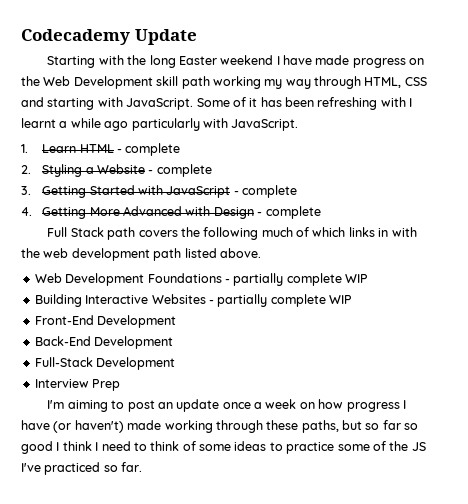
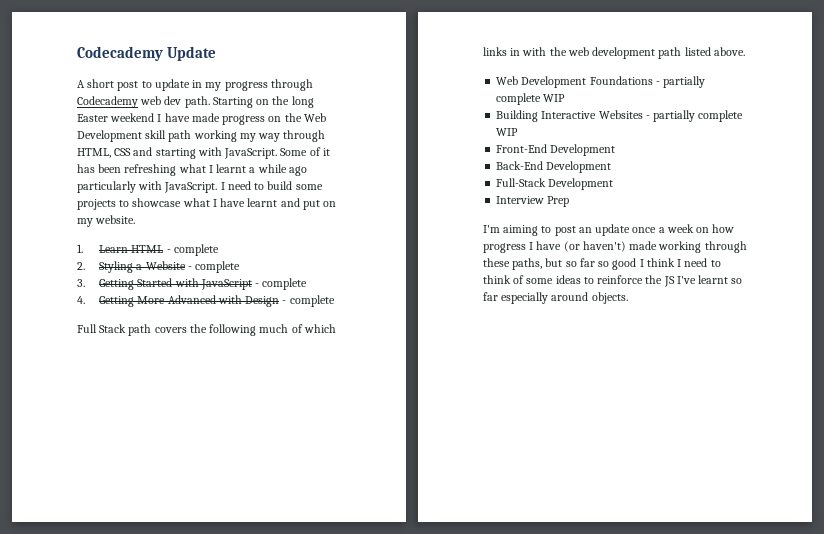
- Starting with the long Easter weekend I have made progress on the Web Development skill path working my way through HTML, CSS and starting with JavaScript.
+ A short post to update in my progress through Codecademy web dev path. Starting on the long Easter weekend I have made progress on the Web Development skill path working my way through HTML, CSS and starting with JavaScript.
- Some of it has been refreshing with I learnt a while ago particularly with JavaScript.
+ Some of it has been refreshing what I learnt a while ago particularly with JavaScript. I need to build some projects to showcase what I have learnt and put on my website.
- I'm aiming to post an update once a week on how progress I have (or haven't) made working through these paths, but so far so good I think I need to think of some ideas to practice some of the JS I've practiced so far.
+ I'm aiming to post an update once a week on how progress I have (or haven't) made working through these paths, but so far so good I think I need to think of some ideas to reinforce the JS I've learnt so far especially around objects.

